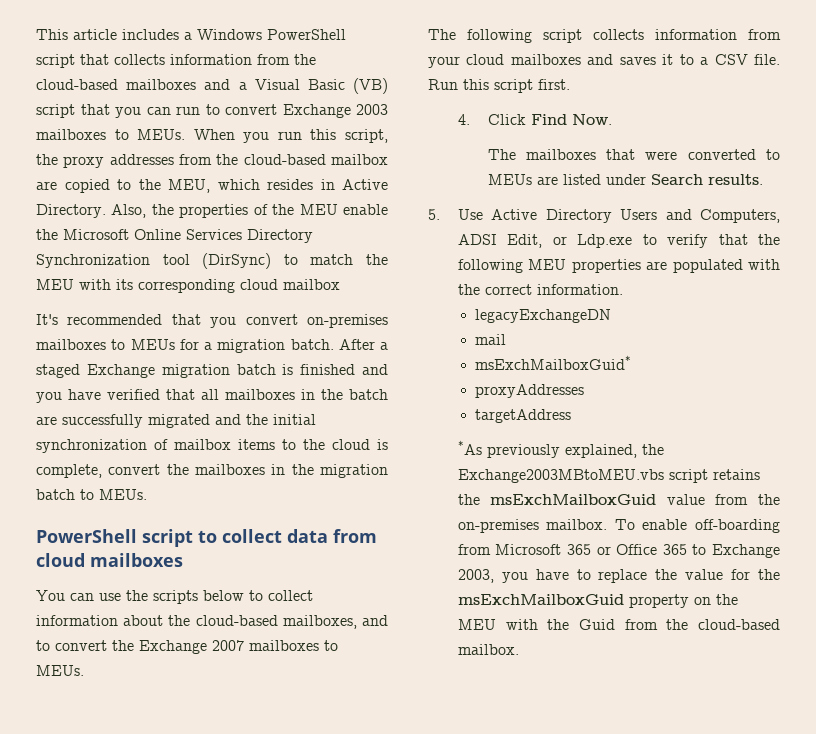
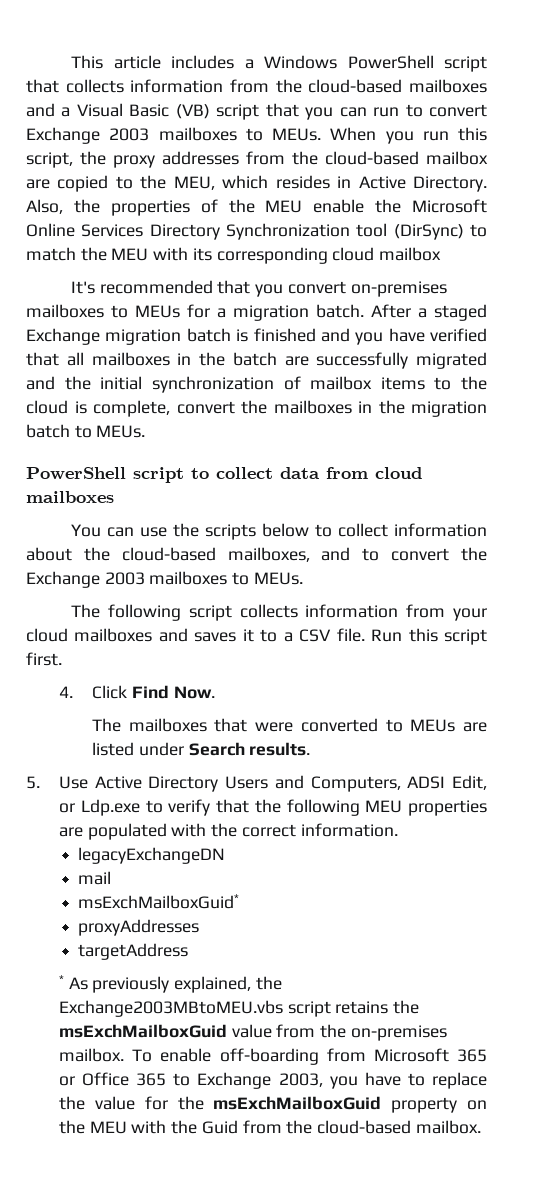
- You can use the scripts below to collect information about the cloud-based mailboxes, and to convert the Exchange 2007 mailboxes to MEUs.
+ You can use the scripts below to collect information about the cloud-based mailboxes, and to convert the Exchange 2003 mailboxes to MEUs.
- *As previously explained, the Exchange2003MBtoMEU.vbs script retains the msExchMailboxGuid value from the on-premises mailbox.
+ * As previously explained, the Exchange2003MBtoMEU.vbs script retains the msExchMailboxGuid value from the on-premises mailbox.

